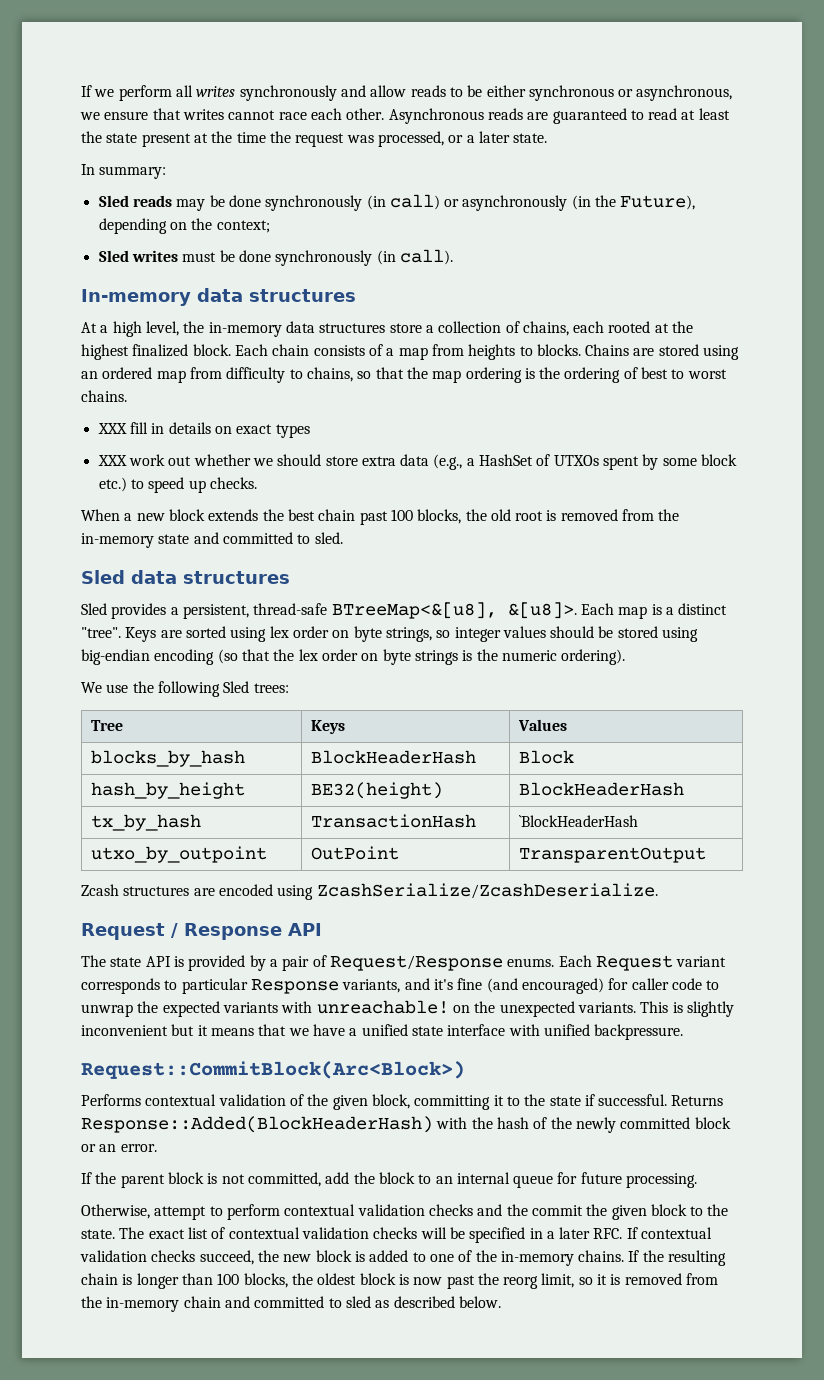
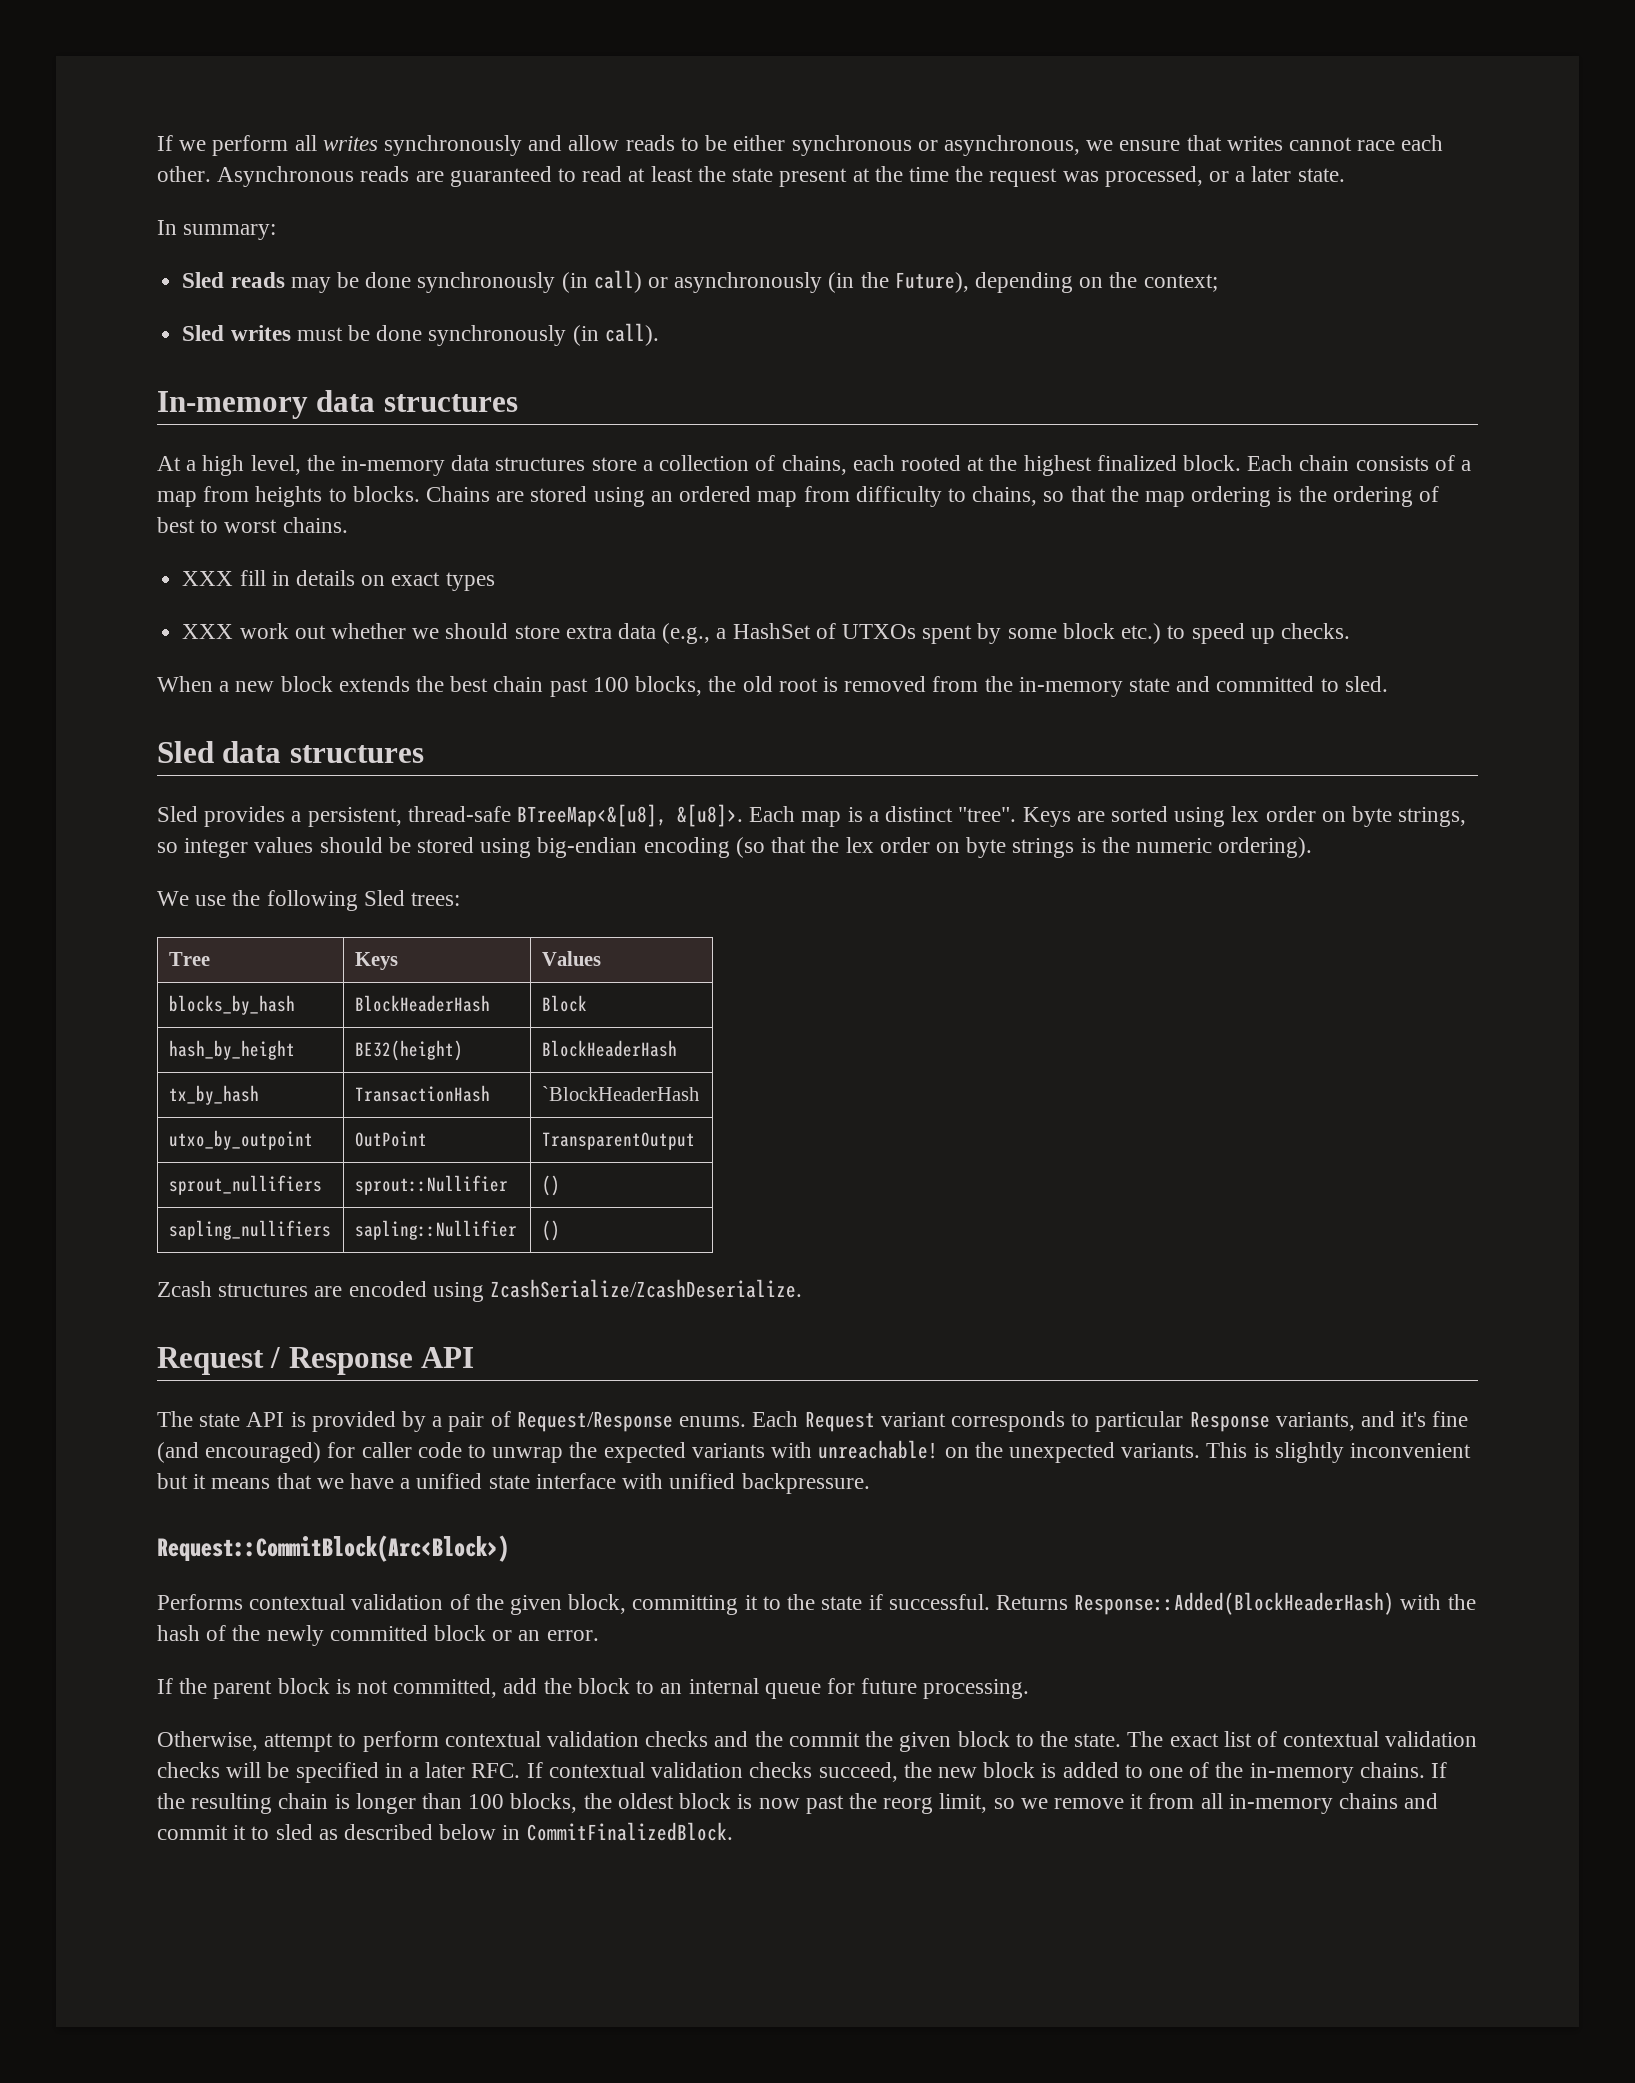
+ sprout_nullifiers | sprout::Nullifier | ()
+ sapling_nullifiers | sapling::Nullifier | ()
- If the resulting chain is longer than 100 blocks, the oldest block is now past the reorg limit, so it is removed from the in-memory chain and committed to sled as described below.
+ If the resulting chain is longer than 100 blocks, the oldest block is now past the reorg limit, so we remove it from all in-memory chains and commit it to sled as described below in CommitFinalizedBlock.

